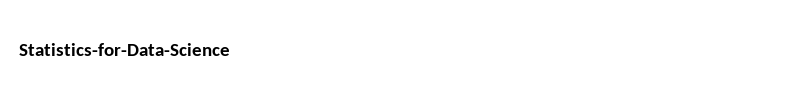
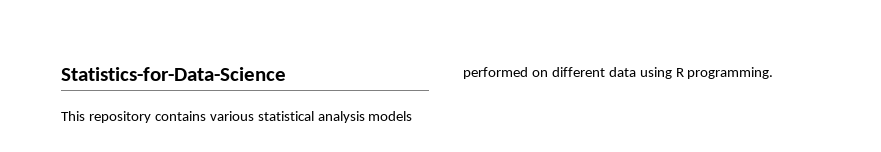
+ This repository contains various statistical analysis models performed on different data using R programming.

